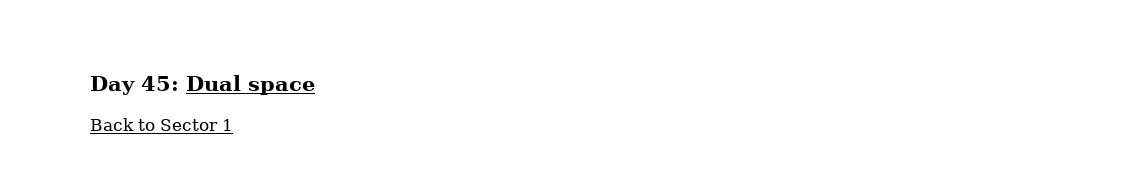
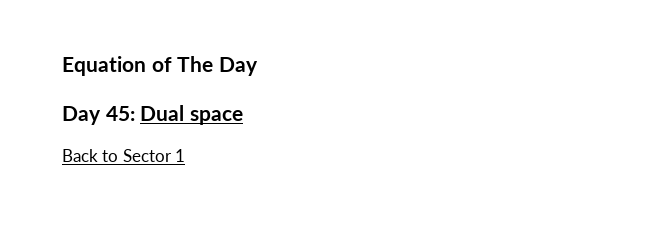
+ Equation of The Day

